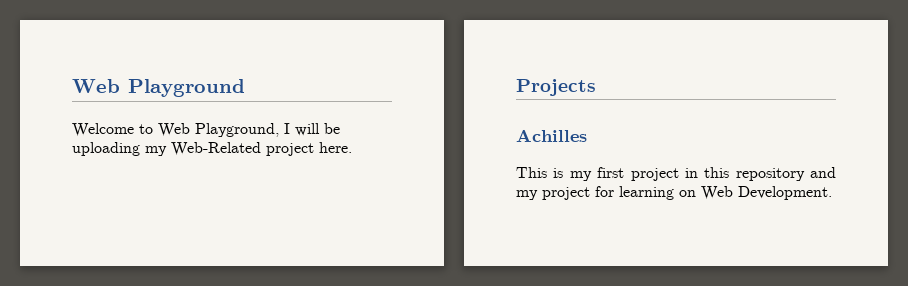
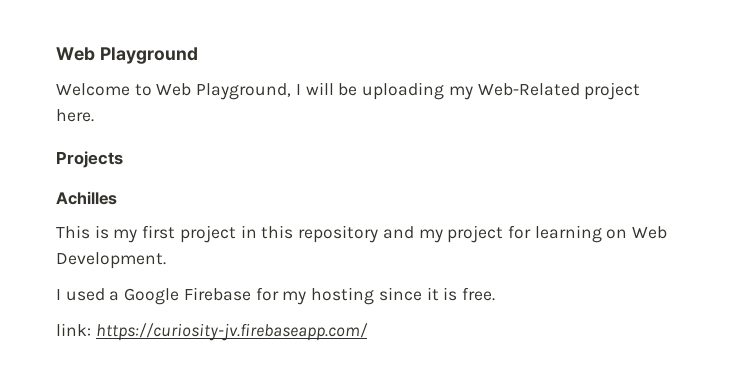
+ I used a Google Firebase for my hosting since it is free.
+ link: https://curiosity-jv.firebaseapp.com/

